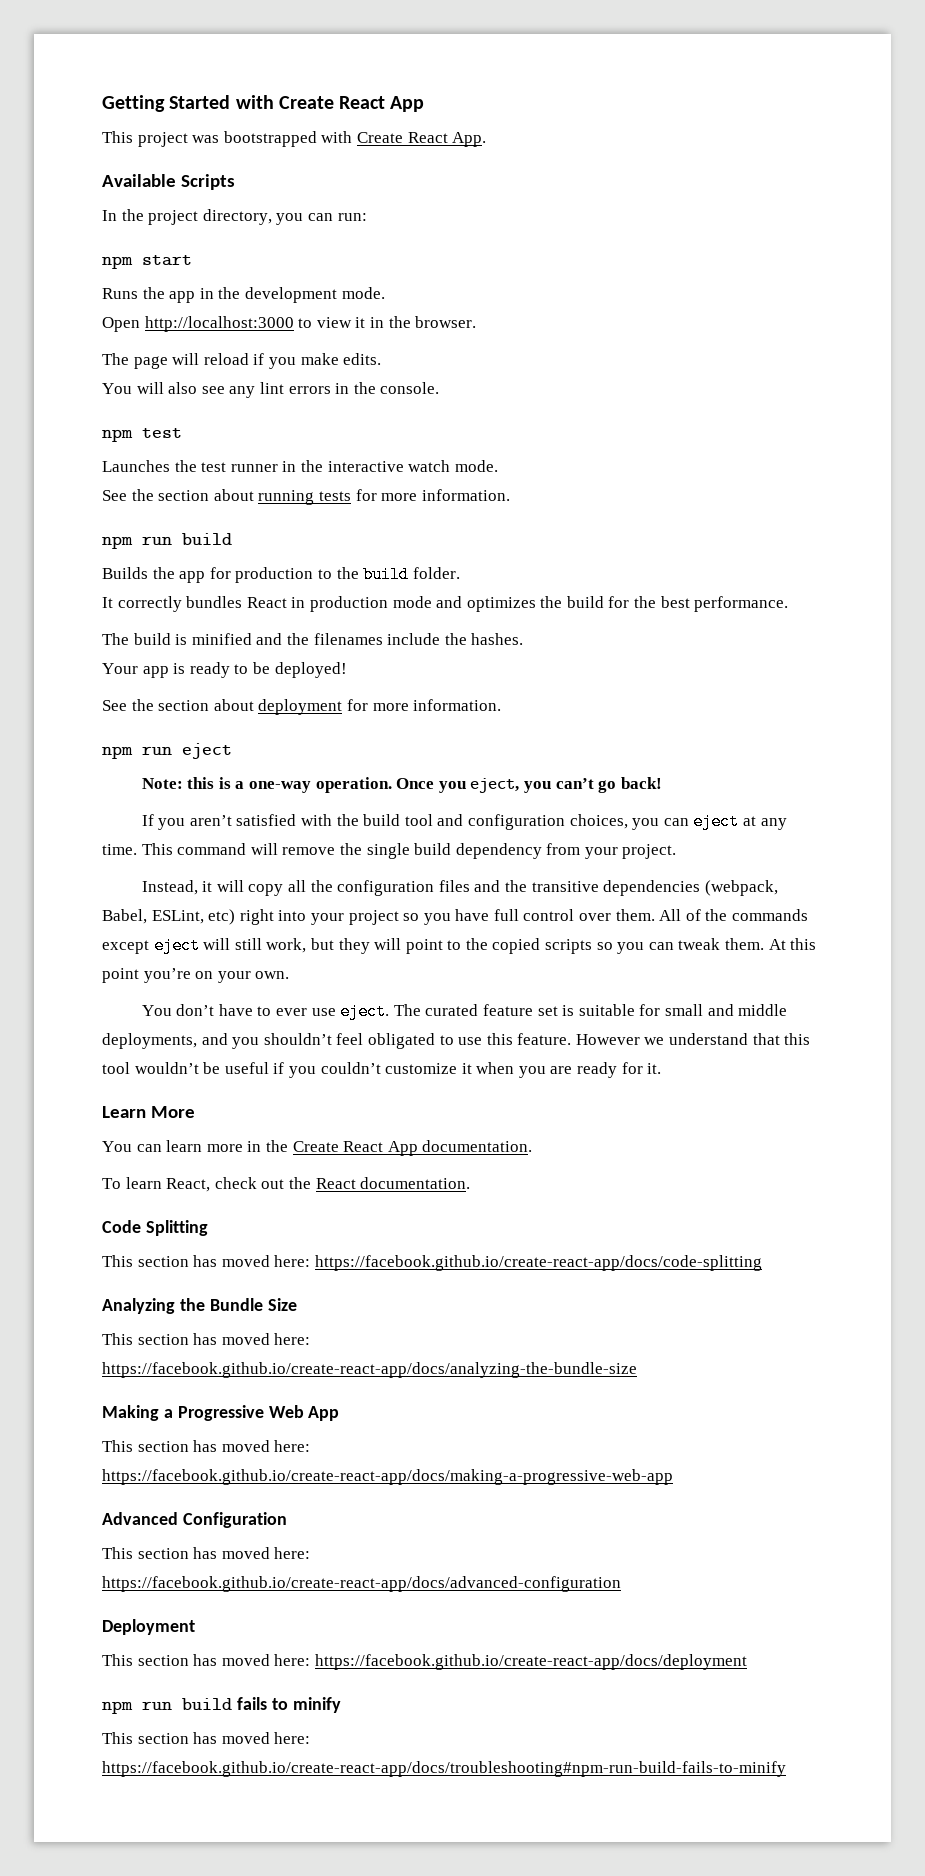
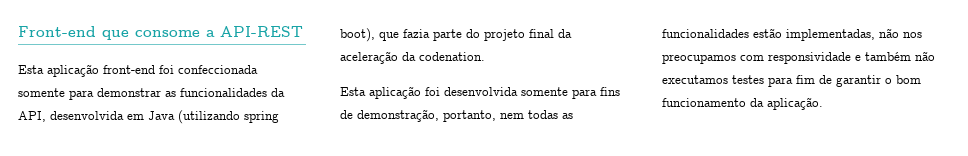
- Getting Started with Create React App
- This project was bootstrapped with Create React App.
- Available Scripts
- In the project directory, you can run:
- npm start
- Runs the app in the development mode.
- Open http://localhost:3000 to view it in the browser.
- The page will reload if you make edits.
- You will also see any lint errors in the console.
- npm test
- Launches the test runner in the interactive watch mode.
- See the section about running tests for more information.
- npm run build
- Builds the app for production to the build folder.
- It correctly bundles React in production mode and optimizes the build for the best performance.
- The build is minified and the filenames include the hashes.
- Your app is ready to be deployed!
- See the section about deployment for more information.
- npm run eject
- Note: this is a one-way operation. Once you eject, you can’t go back!
- If you aren’t satisfied with the build tool and configuration choices, you can eject at any time. This command will remove the single build dependency from your project.
- Instead, it will copy all the configuration files and the transitive dependencies (webpack, Babel, ESLint, etc) right into your project so you have full control over them. All of the commands except eject will still work, but they will point to the copied scripts so you can tweak them. At this point you’re on your own.
- You don’t have to ever use eject. The curated feature set is suitable for small and middle deployments, and you shouldn’t feel obligated to use this feature. However we understand that this tool wouldn’t be useful if you couldn’t customize it when you are ready for it.
- Learn More
- You can learn more in the Create React App documentation.
- To learn React, check out the React documentation.
- Code Splitting
- This section has moved here: https://facebook.github.io/create-react-app/docs/code-splitting
- Analyzing the Bundle Size
- This section has moved here: https://facebook.github.io/create-react-app/docs/analyzing-the-bundle-size
- Making a Progressive Web App
- This section has moved here: https://facebook.github.io/create-react-app/docs/making-a-progressive-web-app
- Advanced Configuration
- This section has moved here: https://facebook.github.io/create-react-app/docs/advanced-configuration
- Deployment
- This section has moved here: https://facebook.github.io/create-react-app/docs/deployment
- npm run build fails to minify
- This section has moved here: https://facebook.github.io/create-react-app/docs/troubleshooting#npm-run-build-fails-to-minify
+ Front-end que consome a API-REST
+ Esta aplicação front-end foi confeccionada somente para demonstrar as funcionalidades da API, desenvolvida em Java (utilizando spring boot), que fazia parte do projeto final da aceleração da codenation.
+ Esta aplicação foi desenvolvida somente para fins de demonstração, portanto, nem todas as funcionalidades estão implementadas, não nos preocupamos com responsividade e também não executamos testes para fim de garantir o bom funcionamento da aplicação.

